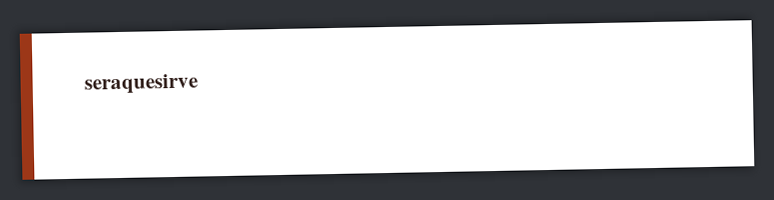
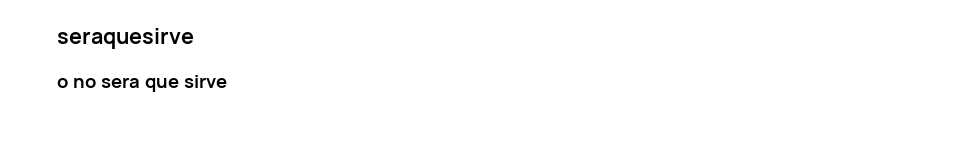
+ o no sera que sirve

